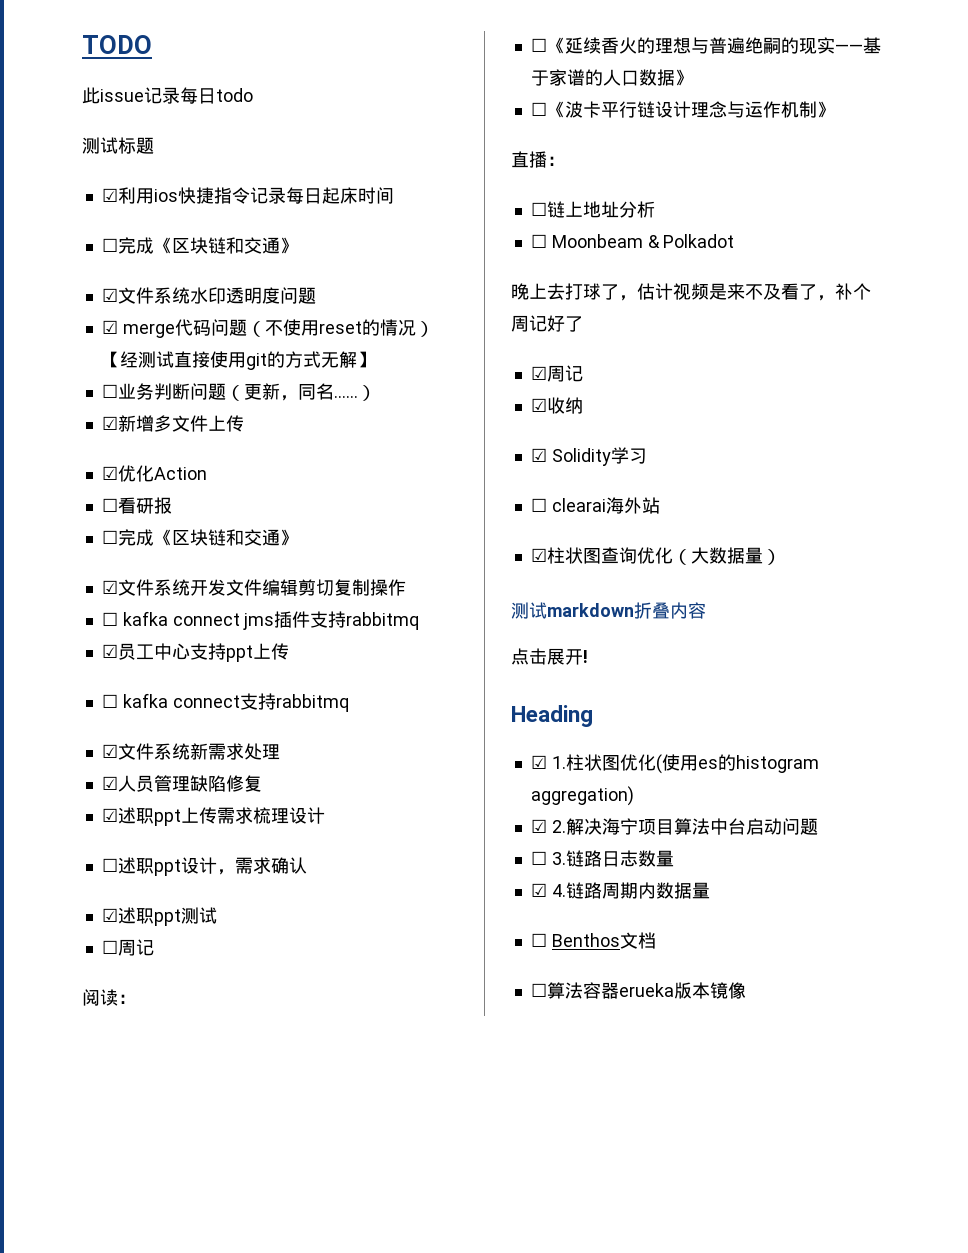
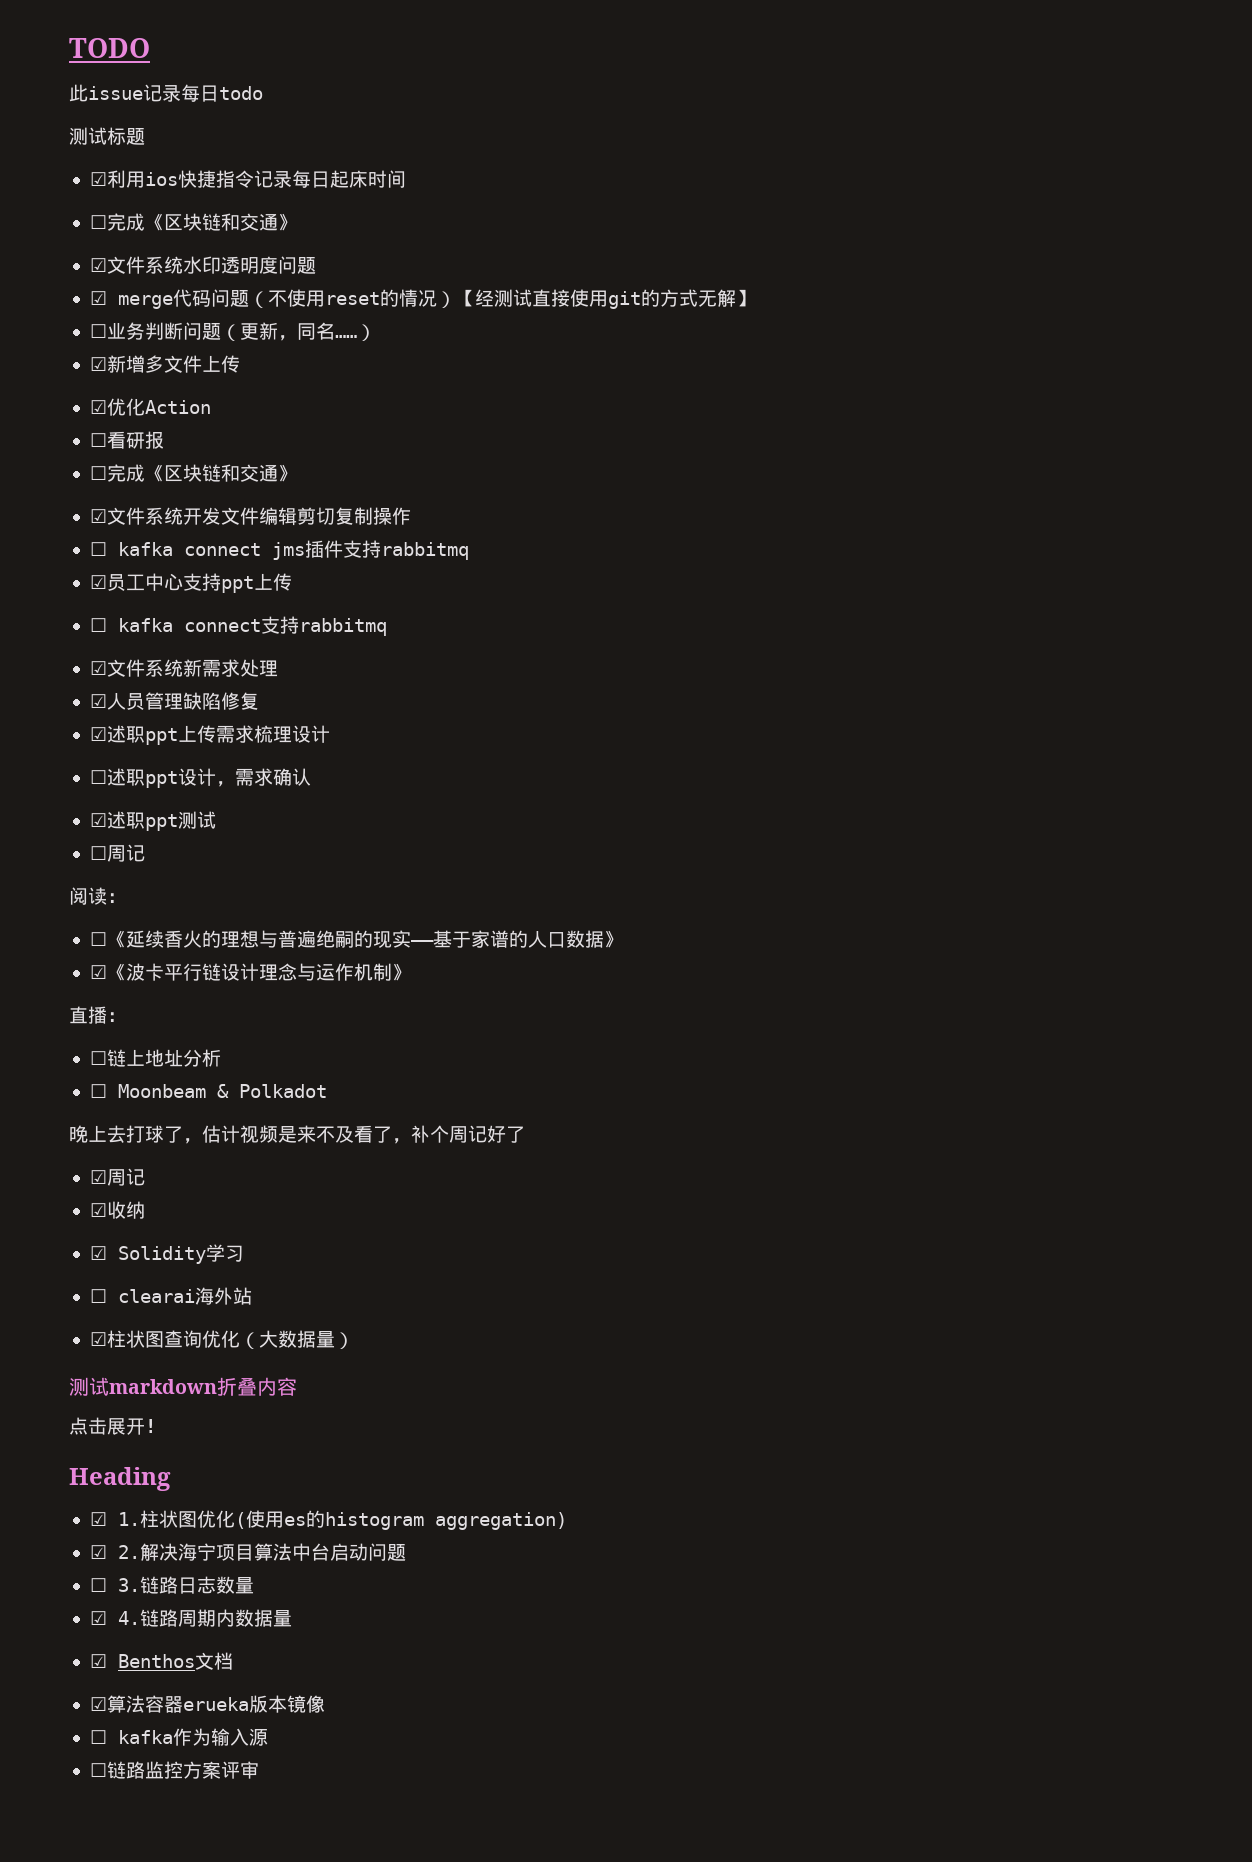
- ☐《波卡平行链设计理念与运作机制》
+ ☑《波卡平行链设计理念与运作机制》
- ☐ Benthos文档
+ ☑ Benthos文档
- ☐算法容器erueka版本镜像
+ ☑算法容器erueka版本镜像
+ ☐ kafka作为输入源
+ ☐链路监控方案评审

